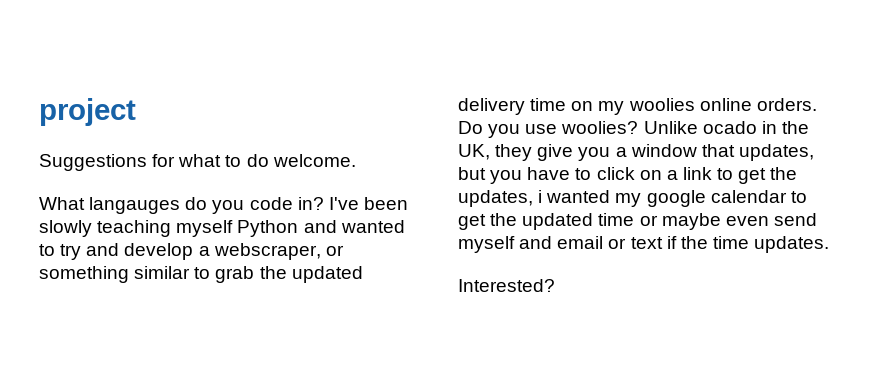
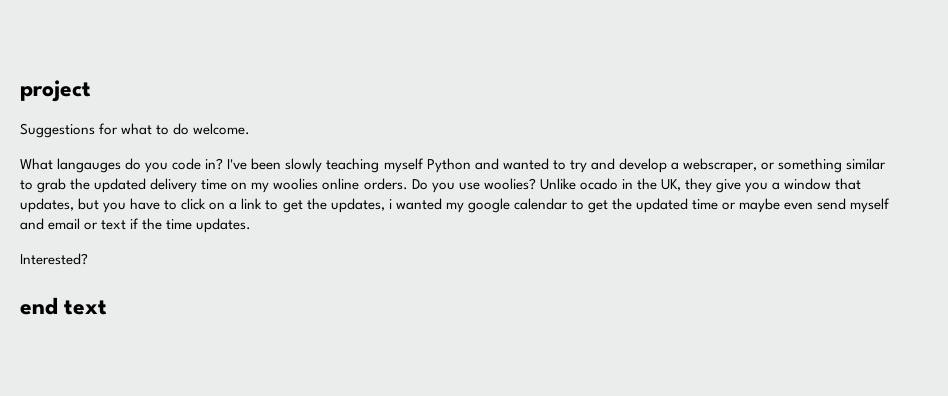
+ end text

